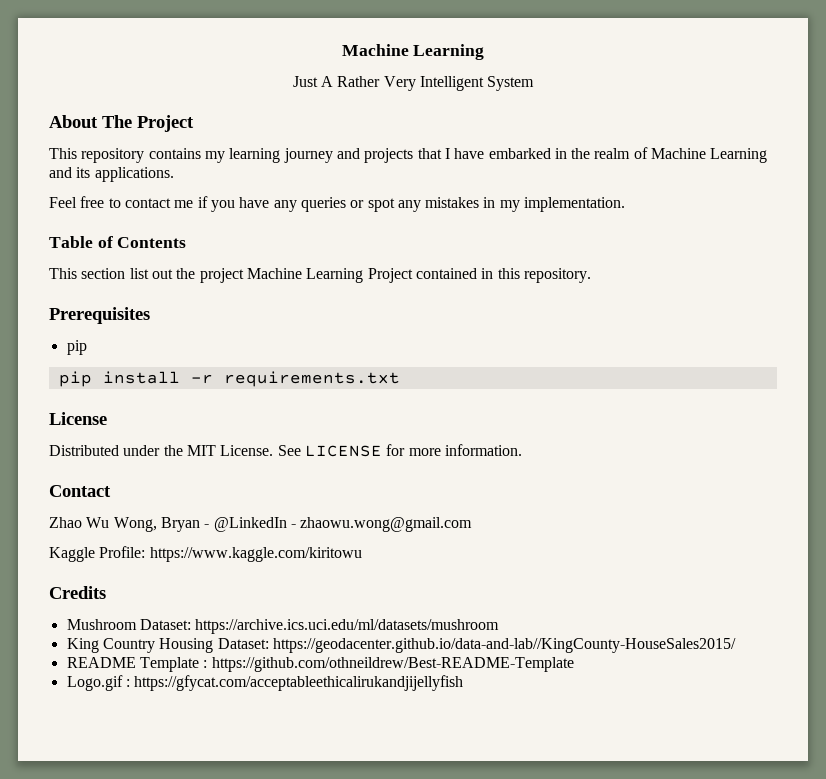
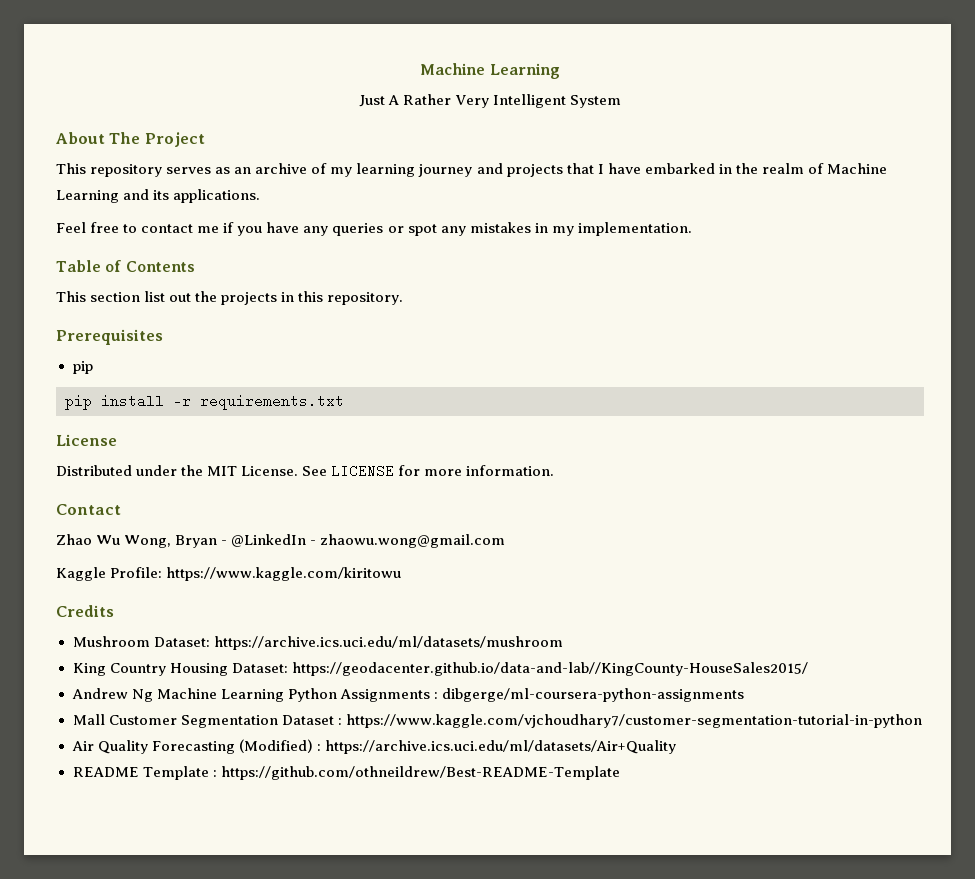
- This repository contains my learning journey and projects that I have embarked in the realm of Machine Learning and its applications.
+ This repository serves as an archive of my learning journey and projects that I have embarked in the realm of Machine Learning and its applications.
- This section list out the project Machine Learning Project contained in this repository.
+ This section list out the projects in this repository.
+ Andrew Ng Machine Learning Python Assignments : dibgerge/ml-coursera-python-assignments
+ Mall Customer Segmentation Dataset : https://www.kaggle.com/vjchoudhary7/customer-segmentation-tutorial-in-python
+ Air Quality Forecasting (Modified) : https://archive.ics.uci.edu/ml/datasets/Air+Quality
- Logo.gif : https://gfycat.com/acceptableethicalirukandjijellyfish

